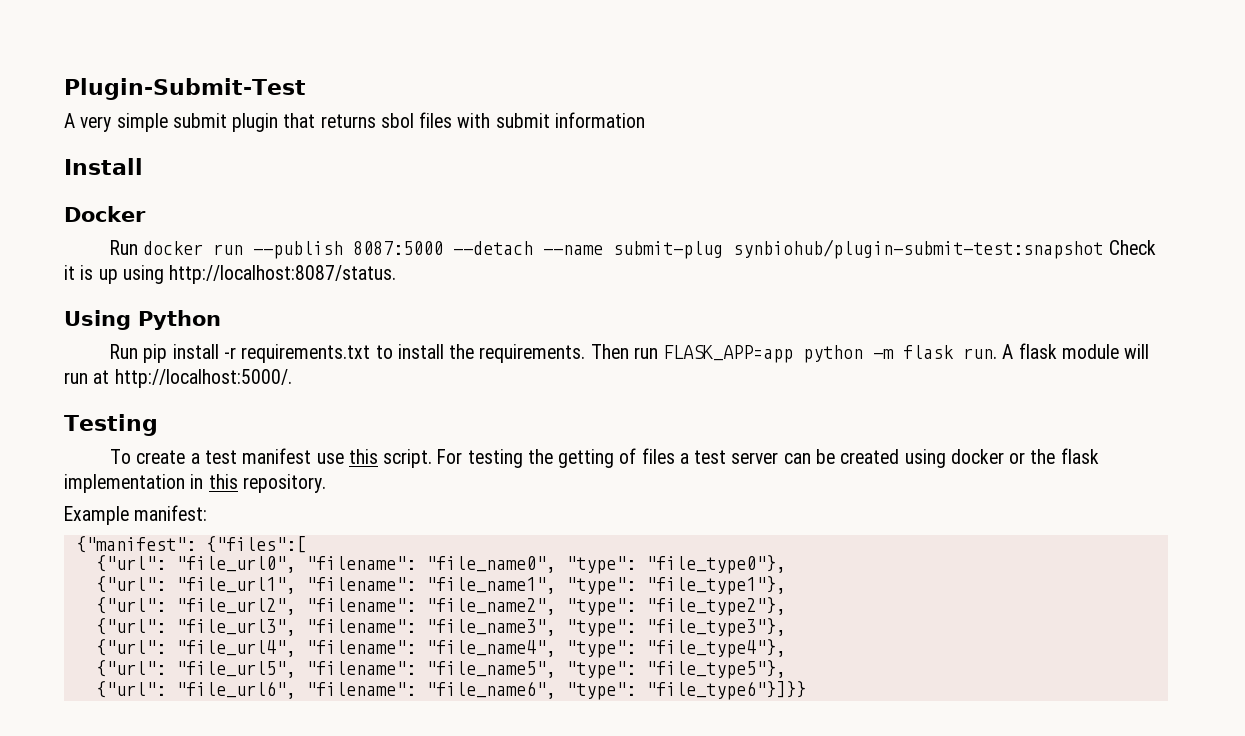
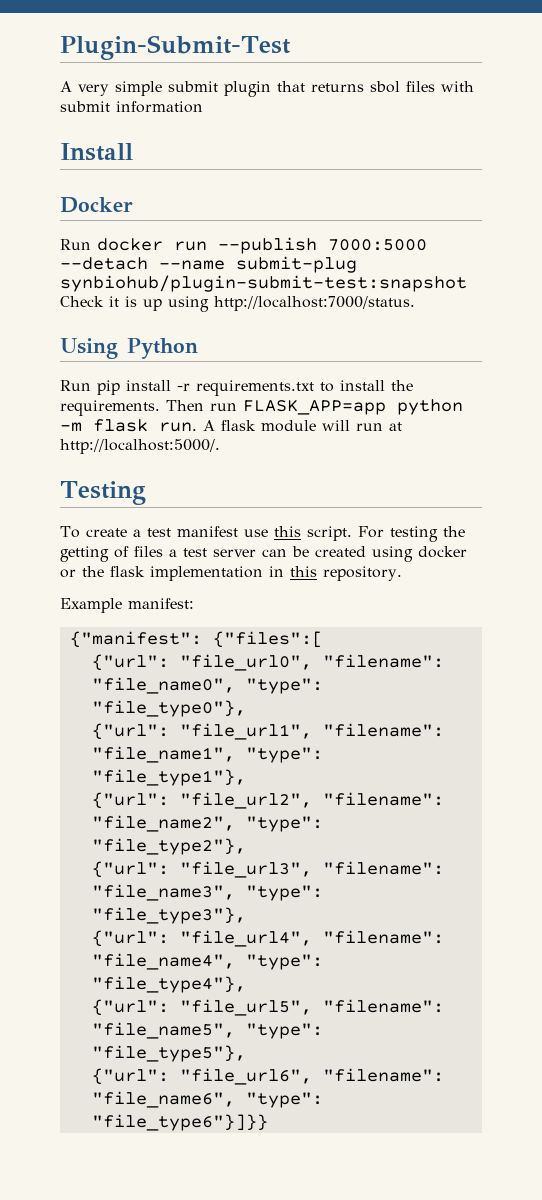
- Run docker run --publish 8087:5000 --detach --name submit-plug synbiohub/plugin-submit-test:snapshot Check it is up using http://localhost:8087/status.
+ Run docker run --publish 7000:5000 --detach --name submit-plug synbiohub/plugin-submit-test:snapshot Check it is up using http://localhost:7000/status.

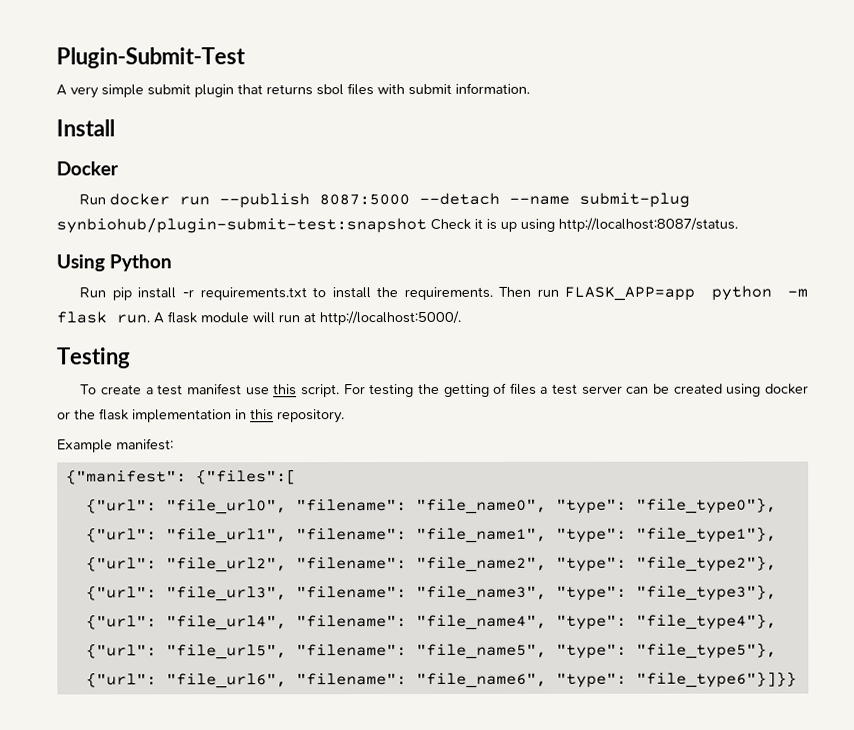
- A very simple submit plugin that returns sbol files with submit information
+ A very simple submit plugin that returns sbol files with submit information.
- Run docker run --publish 7000:5000 --detach --name submit-plug synbiohub/plugin-submit-test:snapshot Check it is up using http://localhost:7000/status.
+ Run docker run --publish 8087:5000 --detach --name submit-plug synbiohub/plugin-submit-test:snapshot Check it is up using http://localhost:8087/status.

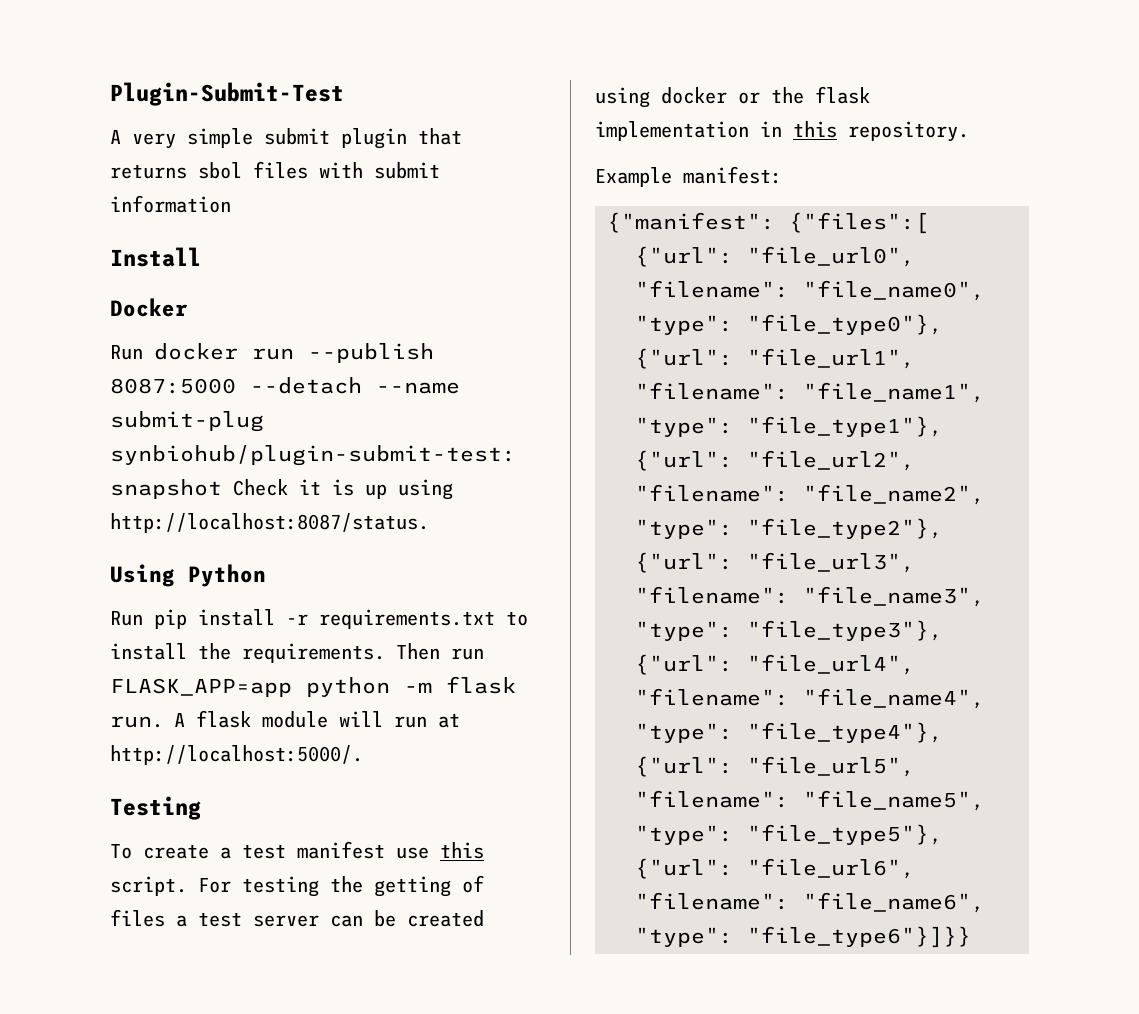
- A very simple submit plugin that returns sbol files with submit information.
+ A very simple submit plugin that returns sbol files with submit information

